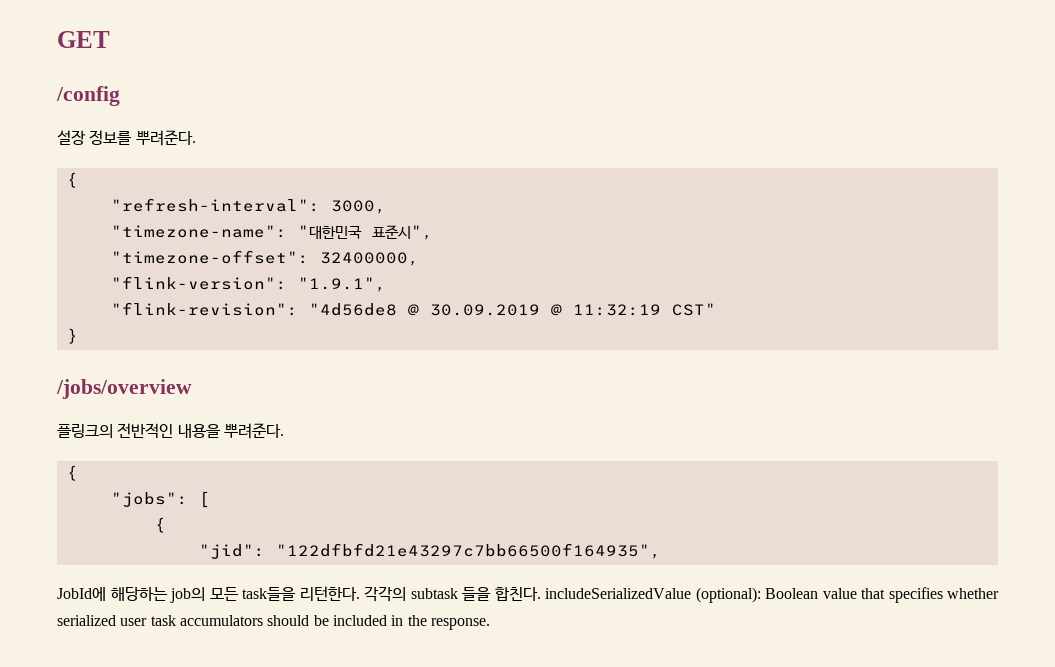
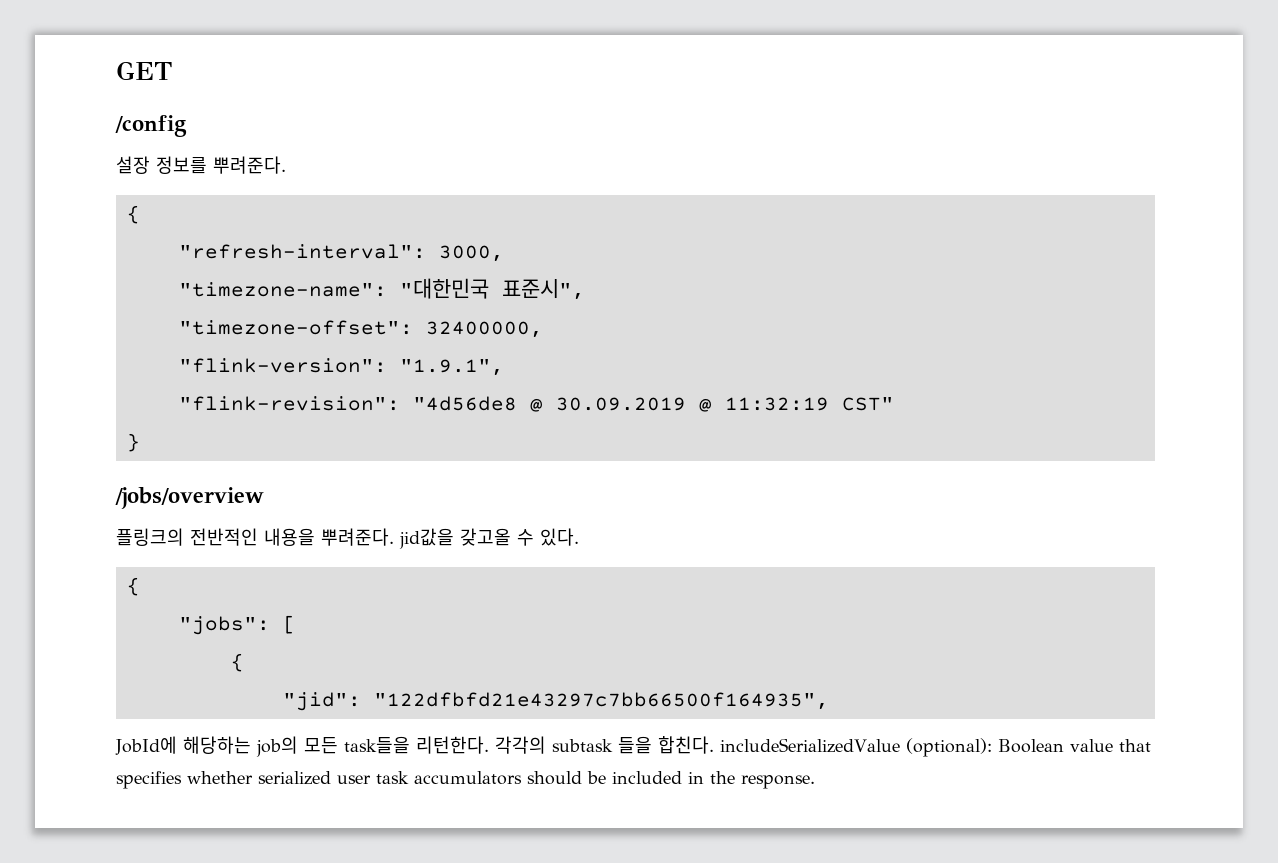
- 플링크의 전반적인 내용을 뿌려준다.
+ 플링크의 전반적인 내용을 뿌려준다. jid값을 갖고올 수 있다.

